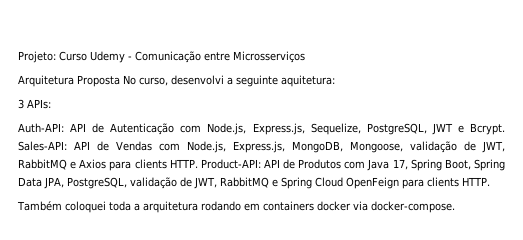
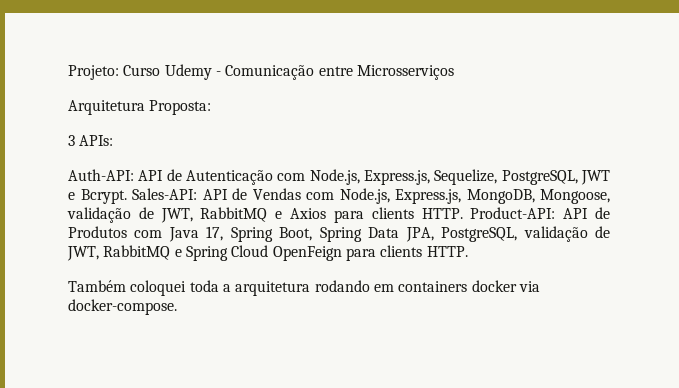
- Arquitetura Proposta No curso, desenvolvi a seguinte aquitetura:
+ Arquitetura Proposta:

